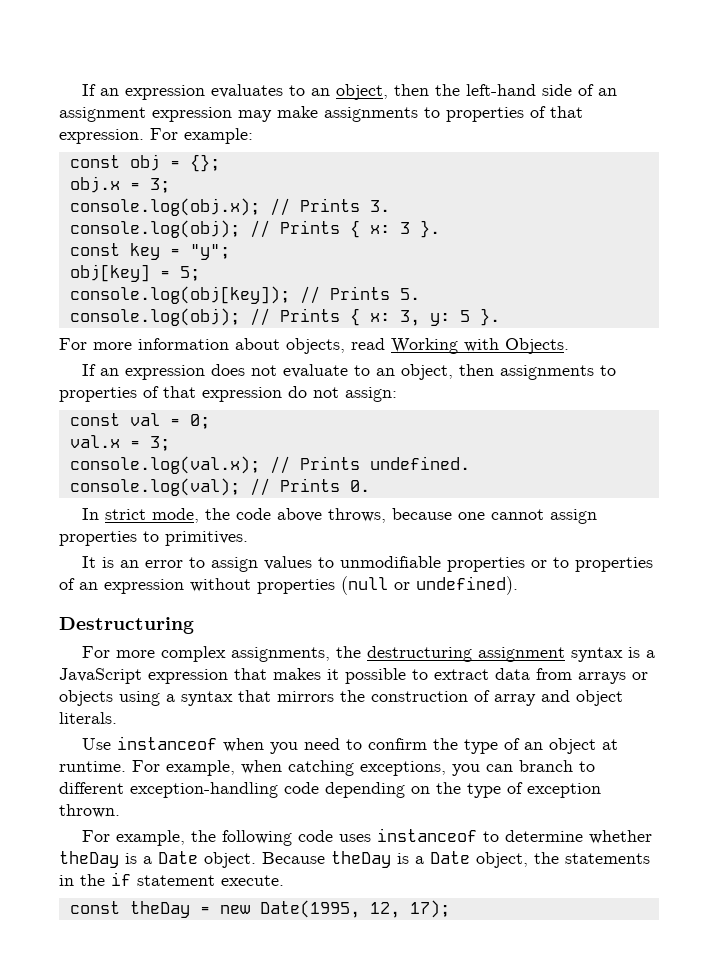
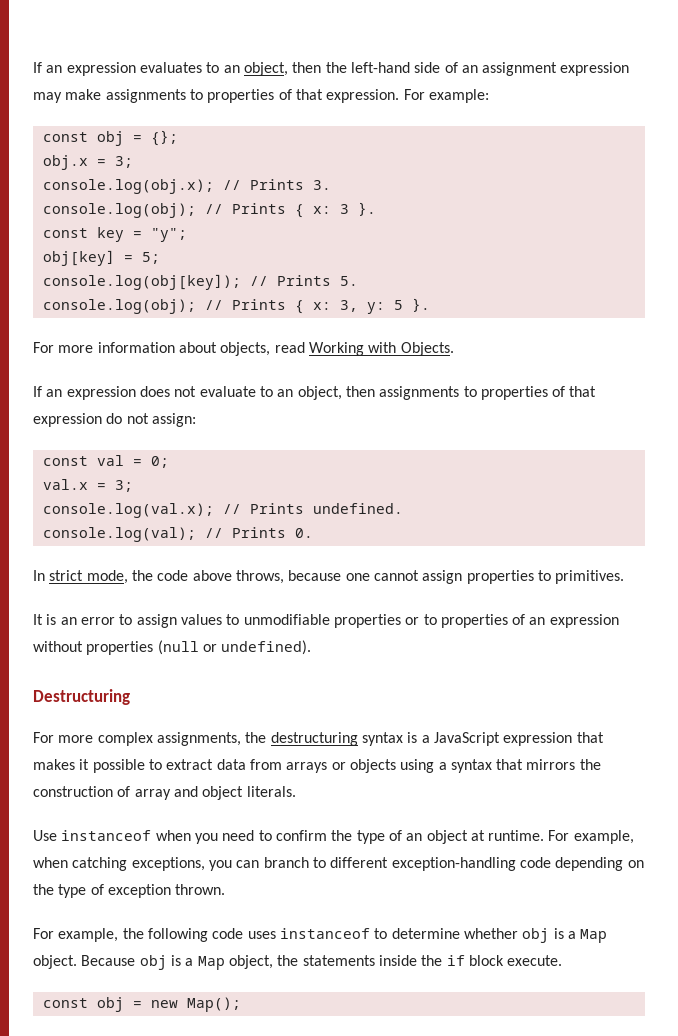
- For more complex assignments, the destructuring assignment syntax is a JavaScript expression that makes it possible to extract data from arrays or objects using a syntax that mirrors the construction of array and object literals.
+ For more complex assignments, the destructuring syntax is a JavaScript expression that makes it possible to extract data from arrays or objects using a syntax that mirrors the construction of array and object literals.
- For example, the following code uses instanceof to determine whether theDay is a Date object.
+ For example, the following code uses instanceof to determine whether obj is a Map object.
- Because theDay is a Date object, the statements in the if statement execute.
+ Because obj is a Map object, the statements inside the if block execute.
- const theDay = new Date(1995, 12, 17);
+ const obj = new Map();

